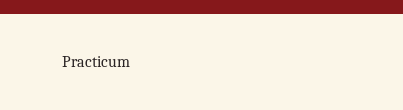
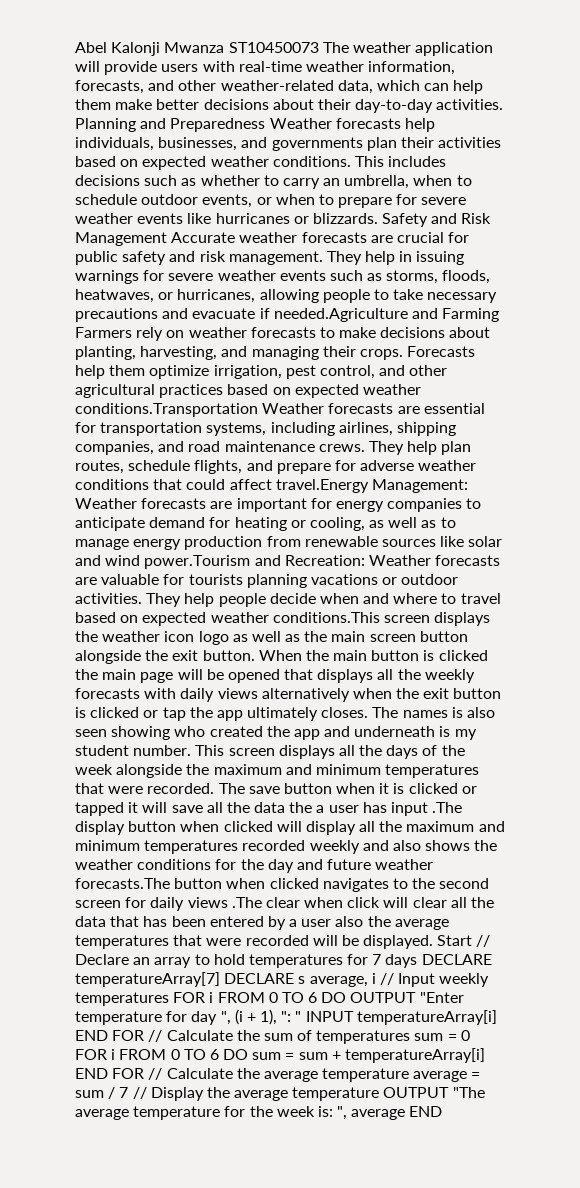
- Practicum
+ Abel Kalonji Mwanza ST10450073 The weather application will provide users with real-time weather information, forecasts, and other weather-related data, which can help them make better decisions about their day-to-day activities. Planning and Preparedness Weather forecasts help individuals, businesses, and governments plan their activities based on expected weather conditions. This includes decisions such as whether to carry an umbrella, when to schedule outdoor events, or when to prepare for severe weather events like hurricanes or blizzards. Safety and Risk Management Accurate weather forecasts are crucial for public safety and risk management. They help in issuing warnings for severe weather events such as storms, floods, heatwaves, or hurricanes, allowing people to take necessary precautions and evacuate if needed.Agriculture and Farming Farmers rely on weather forecasts to make decisions about planting, harvesting, and managing their crops. Forecasts help them optimize irrigation, pest control, and other agricultural practices based on expected weather conditions.Transportation Weather forecasts are essential for transportation systems, including airlines, shipping companies, and road maintenance crews. They help plan routes, schedule flights, and prepare for adverse weather conditions that could affect travel.Energy Management: Weather forecasts are important for energy companies to anticipate demand for heating or cooling, as well as to manage energy production from renewable sources like solar and wind power.Tourism and Recreation: Weather forecasts are valuable for tourists planning vacations or outdoor activities. They help people decide when and where to travel based on expected weather conditions.This screen displays the weather icon logo as well as the main screen button alongside the exit button. When the main button is clicked the main page will be opened that displays all the weekly forecasts with daily views alternatively when the exit button is clicked or tap the app ultimately closes. The names is also seen showing who created the app and underneath is my student number. This screen displays all the days of the week alongside the maximum and minimum temperatures that were recorded. The save button when it is clicked or tapped it will save all the data the a user has input .The display button when clicked will display all the maximum and minimum temperatures recorded weekly and also shows the weather conditions for the day and future weather forecasts.The button when clicked navigates to the second screen for daily views .The clear when click will clear all the data that has been entered by a user also the average temperatures that were recorded will be displayed. Start // Declare an array to hold temperatures for 7 days DECLARE temperatureArray[7] DECLARE s average, i // Input weekly temperatures FOR i FROM 0 TO 6 DO OUTPUT "Enter temperature for day ", (i + 1), ": " INPUT temperatureArray[i] END FOR // Calculate the sum of temperatures sum = 0 FOR i FROM 0 TO 6 DO sum = sum + temperatureArray[i] END FOR // Calculate the average temperature average = sum / 7 // Display the average temperature OUTPUT "The average temperature for the week is: ", average END

